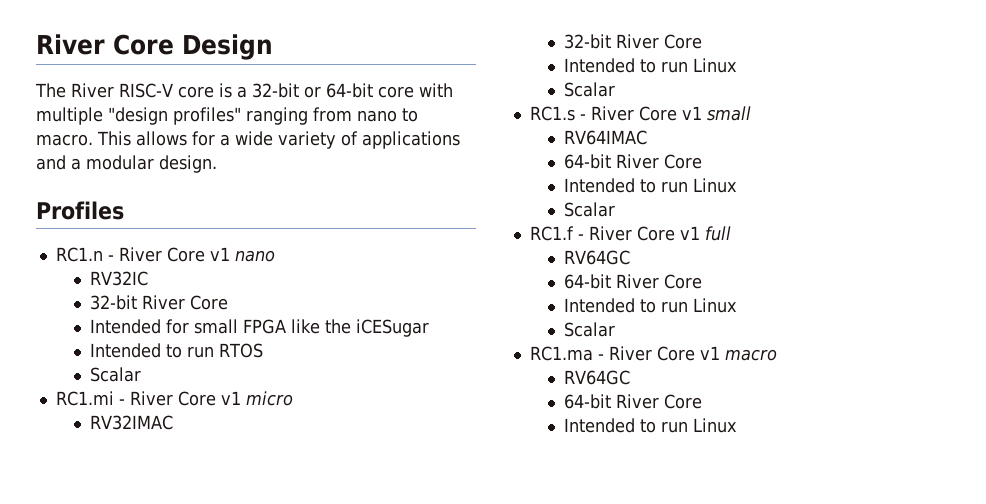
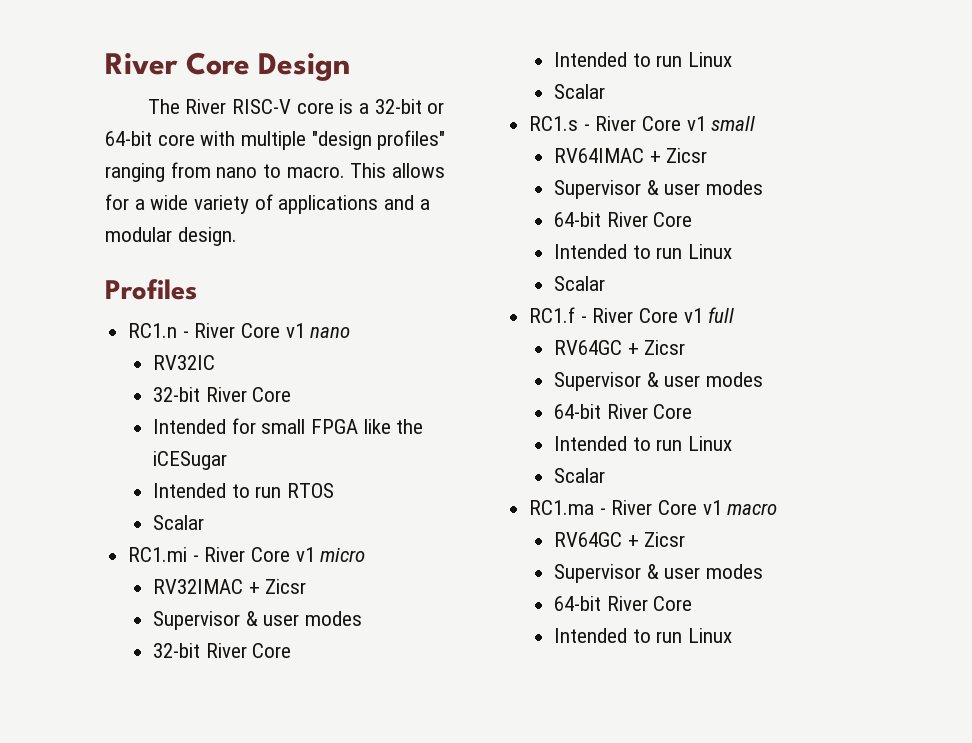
- RV32IMAC
+ RV32IMAC + Zicsr
+ Supervisor & user modes
- RV64IMAC
+ RV64IMAC + Zicsr
+ Supervisor & user modes
  RC1.f - River Core v1 full
- RV64GC
+ RV64GC + Zicsr
+ Supervisor & user modes
  RC1.ma - River Core v1 macro
- RV64GC
+ RV64GC + Zicsr
+ Supervisor & user modes

